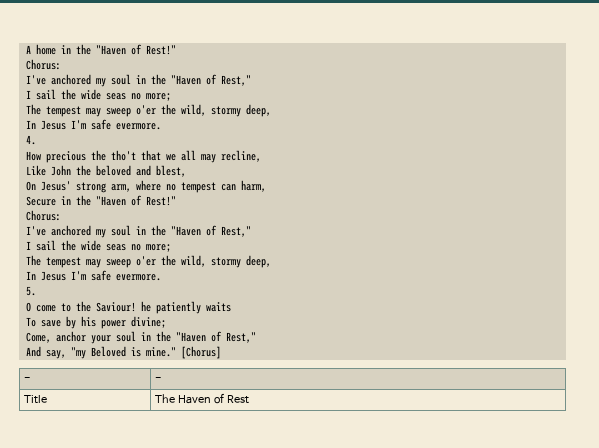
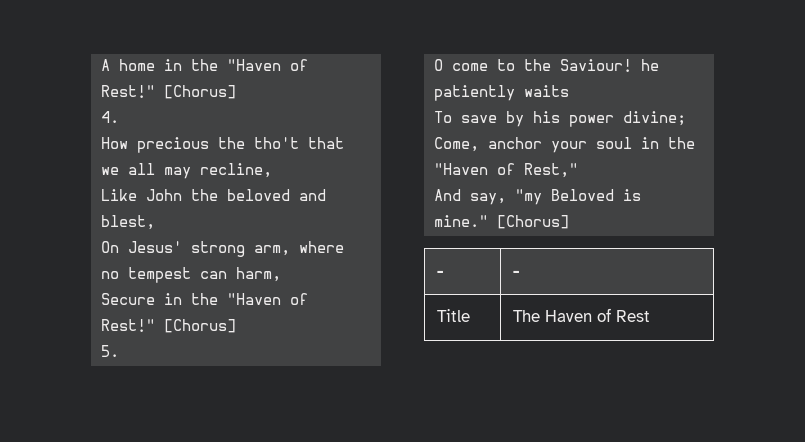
- A home in the "Haven of Rest!"
- Chorus:
- I've anchored my soul in the "Haven of Rest,"
- I sail the wide seas no more;
- The tempest may sweep o'er the wild, stormy deep,
- In Jesus I'm safe evermore.
+ A home in the "Haven of Rest!" [Chorus]
- Secure in the "Haven of Rest!"
- Chorus:
- I've anchored my soul in the "Haven of Rest,"
- I sail the wide seas no more;
- The tempest may sweep o'er the wild, stormy deep,
- In Jesus I'm safe evermore.
+ Secure in the "Haven of Rest!" [Chorus]

